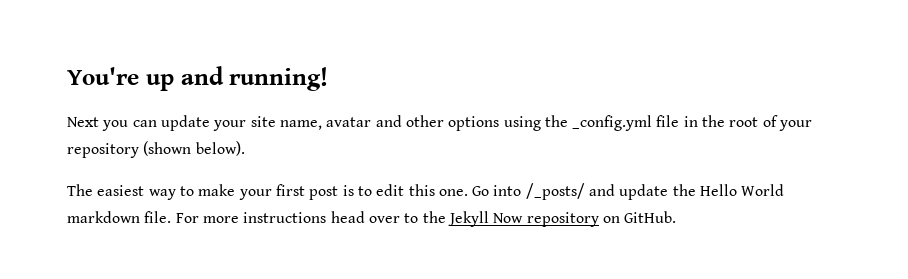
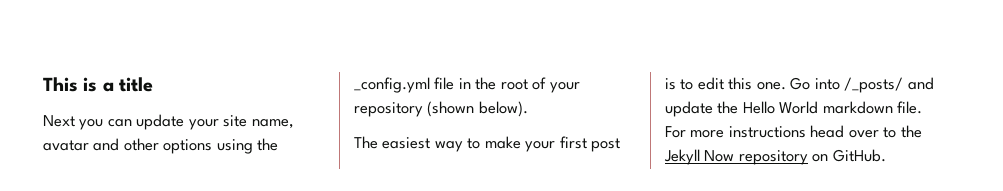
- You're up and running!
+ This is a title

